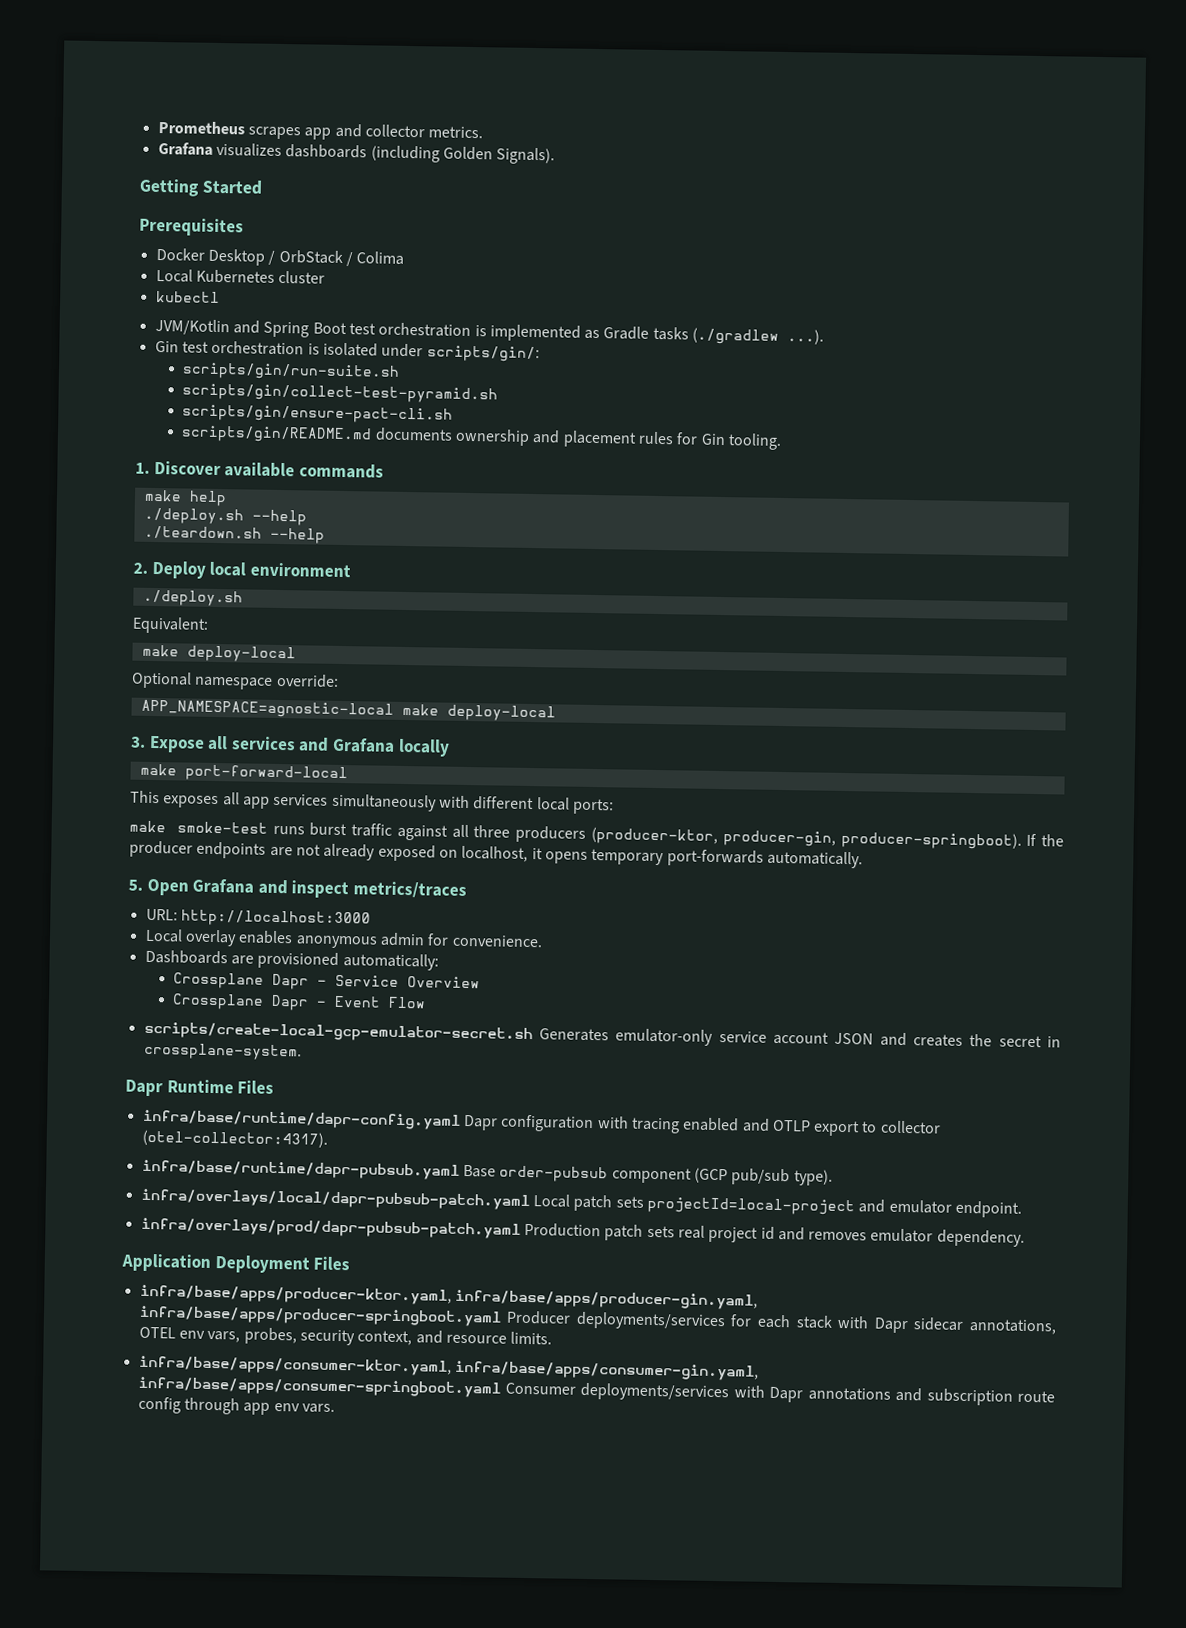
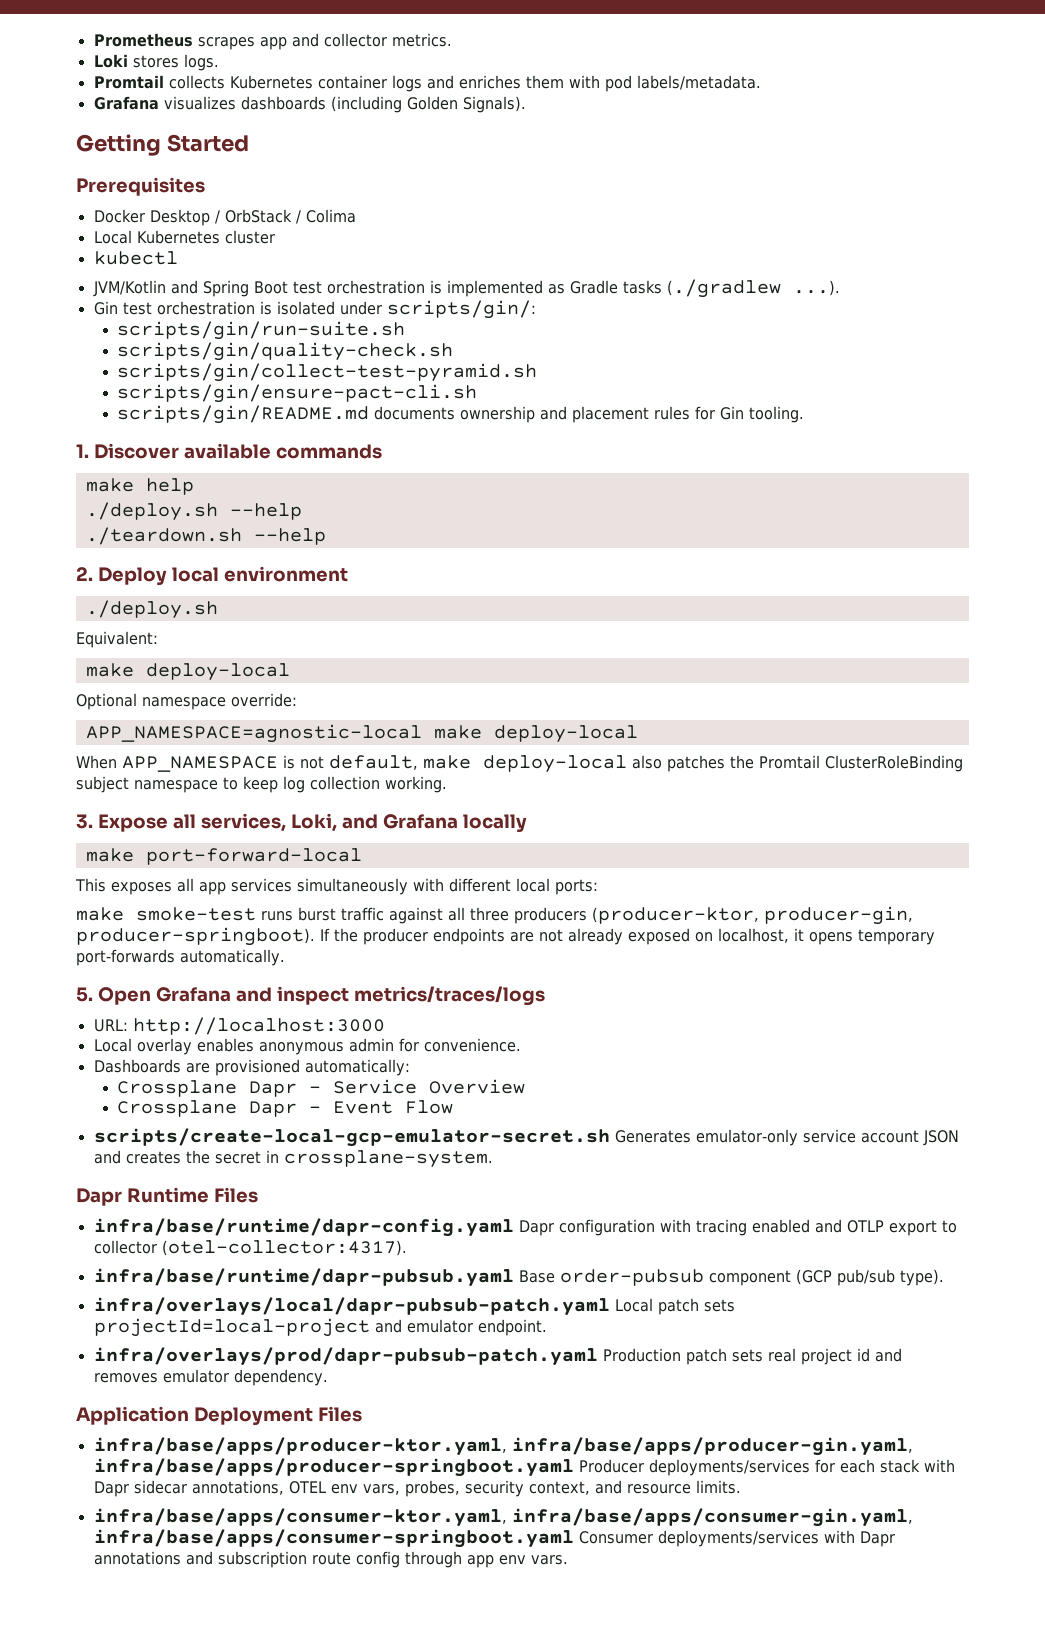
+ Loki stores logs.
+ Promtail collects Kubernetes container logs and enriches them with pod labels/metadata.
+ scripts/gin/quality-check.sh
+ When APP_NAMESPACE is not default, make deploy-local also patches the Promtail ClusterRoleBinding subject namespace to keep log collection working.
- 3. Expose all services and Grafana locally
+ 3. Expose all services, Loki, and Grafana locally
- 5. Open Grafana and inspect metrics/traces
+ 5. Open Grafana and inspect metrics/traces/logs

